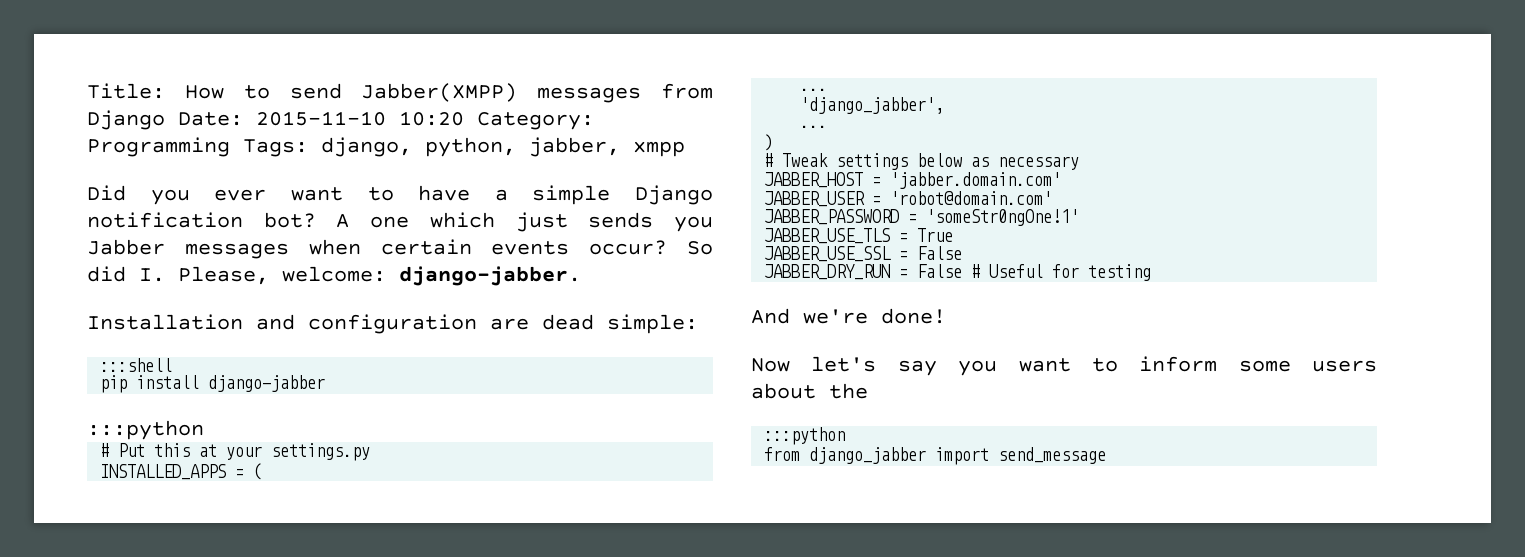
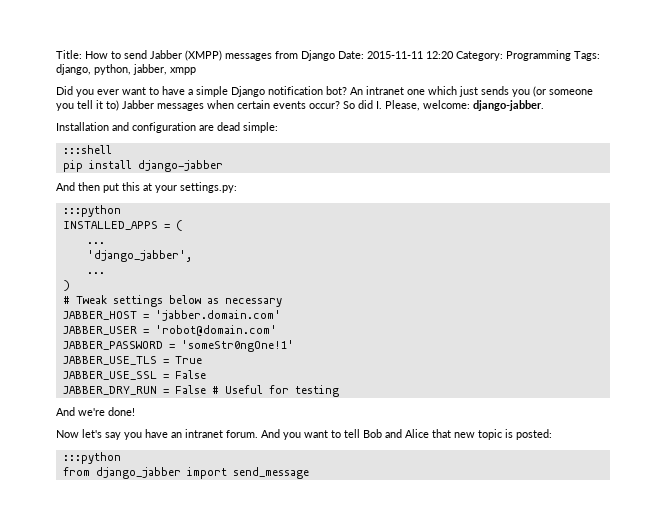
- Title: How to send Jabber(XMPP) messages from Django Date: 2015-11-10 10:20 Category: Programming Tags: django, python, jabber, xmpp
+ Title: How to send Jabber (XMPP) messages from Django Date: 2015-11-11 12:20 Category: Programming Tags: django, python, jabber, xmpp
- A one which just sends you Jabber messages when certain events occur?
+ An intranet one which just sends you (or someone you tell it to) Jabber messages when certain events occur?
  pip install django-jabber
+ And then put this at your settings.py:
  :::python
- # Put this at your settings.py
- Now let's say you want to inform some users about the
+ Now let's say you have an intranet forum. And you want to tell Bob and Alice that new topic is posted:

